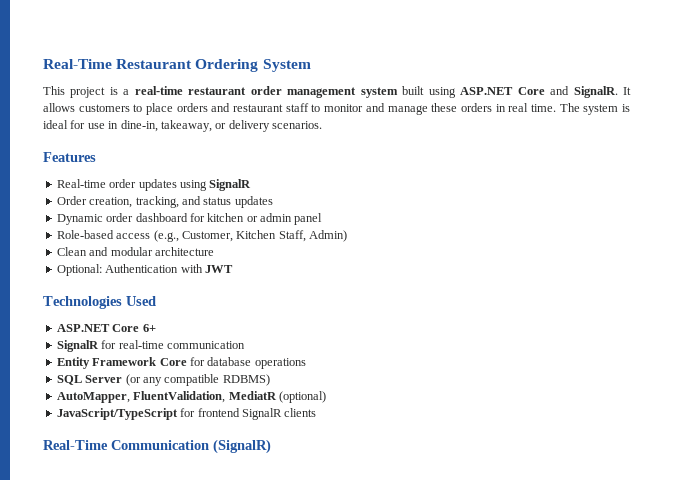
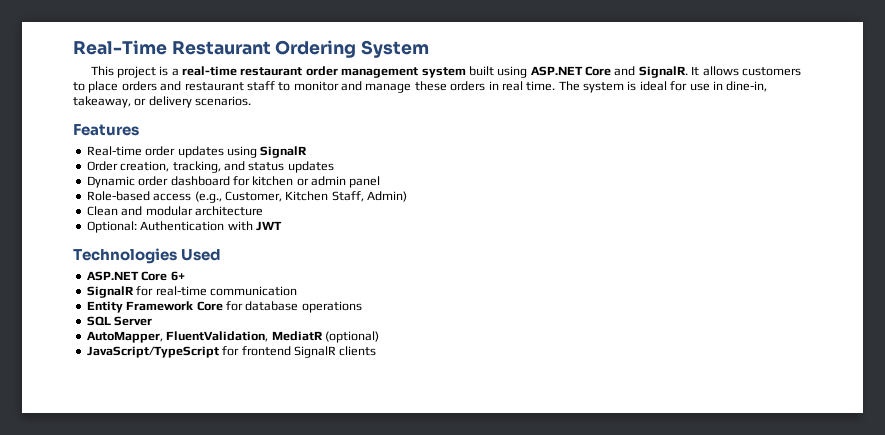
- SQL Server (or any compatible RDBMS)
+ SQL Server
- Real-Time Communication (SignalR)

